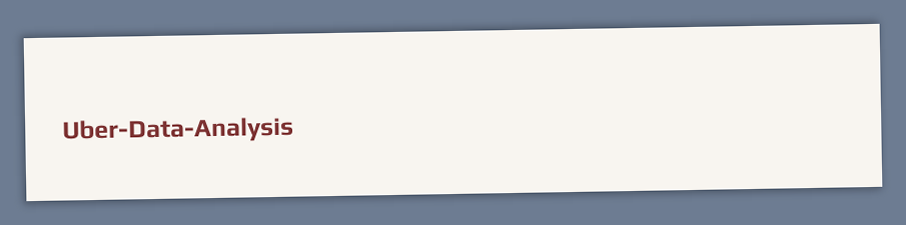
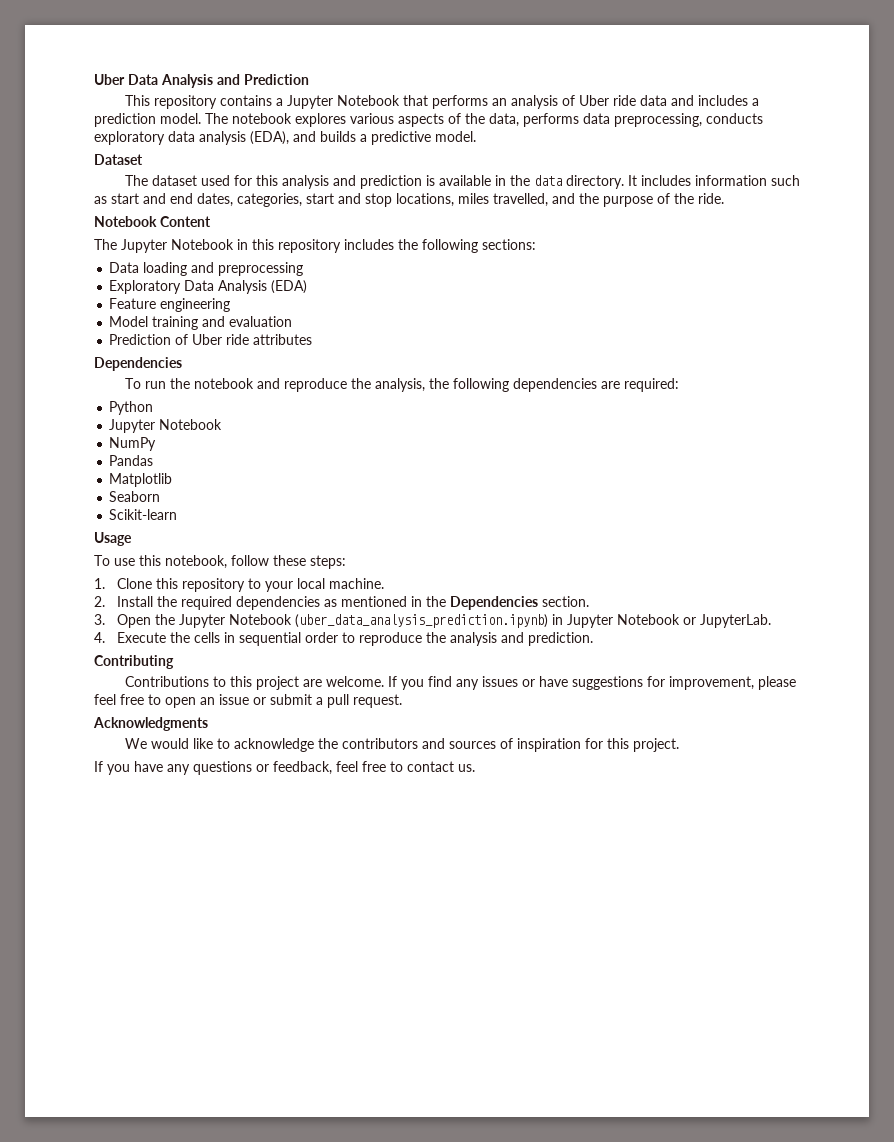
- Uber-Data-Analysis
+ Uber Data Analysis and Prediction
+ This repository contains a Jupyter Notebook that performs an analysis of Uber ride data and includes a prediction model. The notebook explores various aspects of the data, performs data preprocessing, conducts exploratory data analysis (EDA), and builds a predictive model.
+ Dataset
+ The dataset used for this analysis and prediction is available in the data directory. It includes information such as start and end dates, categories, start and stop locations, miles travelled, and the purpose of the ride.
+ Notebook Content
+ The Jupyter Notebook in this repository includes the following sections:
+ Data loading and preprocessing
+ Exploratory Data Analysis (EDA)
+ Feature engineering
+ Model training and evaluation
+ Prediction of Uber ride attributes
+ Dependencies
+ To run the notebook and reproduce the analysis, the following dependencies are required:
+ Python
+ Jupyter Notebook
+ NumPy
+ Pandas
+ Matplotlib
+ Seaborn
+ Scikit-learn
+ Usage
+ To use this notebook, follow these steps:
+ 1. Clone this repository to your local machine.
+ 2. Install the required dependencies as mentioned in the Dependencies section.
+ 3. Open the Jupyter Notebook (uber_data_analysis_prediction.ipynb) in Jupyter Notebook or JupyterLab.
+ 4. Execute the cells in sequential order to reproduce the analysis and prediction.
+ Contributing
+ Contributions to this project are welcome. If you find any issues or have suggestions for improvement, please feel free to open an issue or submit a pull request.
+ Acknowledgments
+ We would like to acknowledge the contributors and sources of inspiration for this project.
+ If you have any questions or feedback, feel free to contact us.

